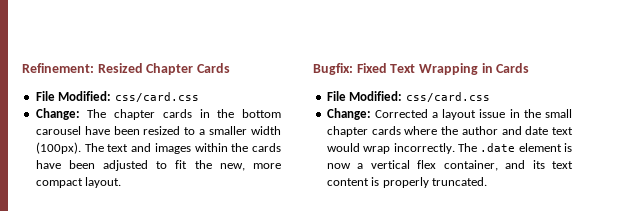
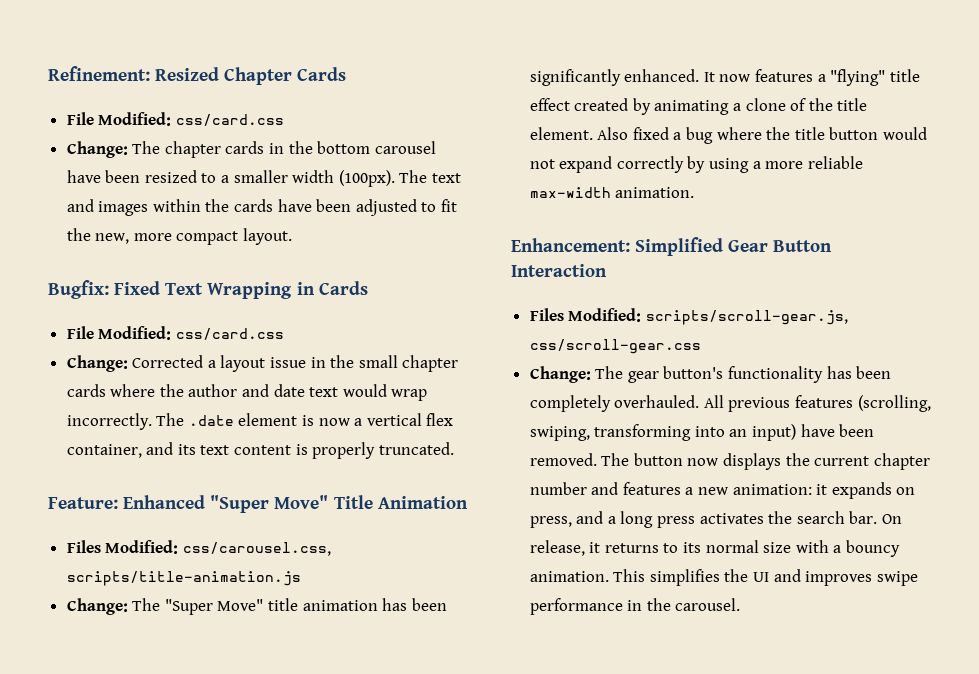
+ Feature: Enhanced "Super Move" Title Animation
+ Files Modified: css/carousel.css, scripts/title-animation.js
+ Change: The "Super Move" title animation has been significantly enhanced. It now features a "flying" title effect created by animating a clone of the title element. Also fixed a bug where the title button would not expand correctly by using a more reliable max-width animation.
+ Enhancement: Simplified Gear Button Interaction
+ Files Modified: scripts/scroll-gear.js, css/scroll-gear.css
+ Change: The gear button's functionality has been completely overhauled. All previous features (scrolling, swiping, transforming into an input) have been removed. The button now displays the current chapter number and features a new animation: it expands on press, and a long press activates the search bar. On release, it returns to its normal size with a bouncy animation. This simplifies the UI and improves swipe performance in the carousel.

